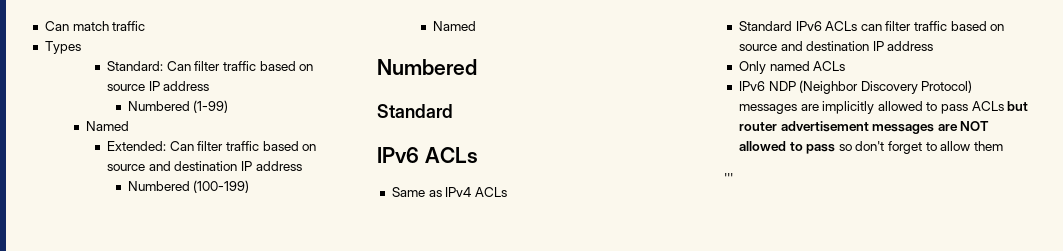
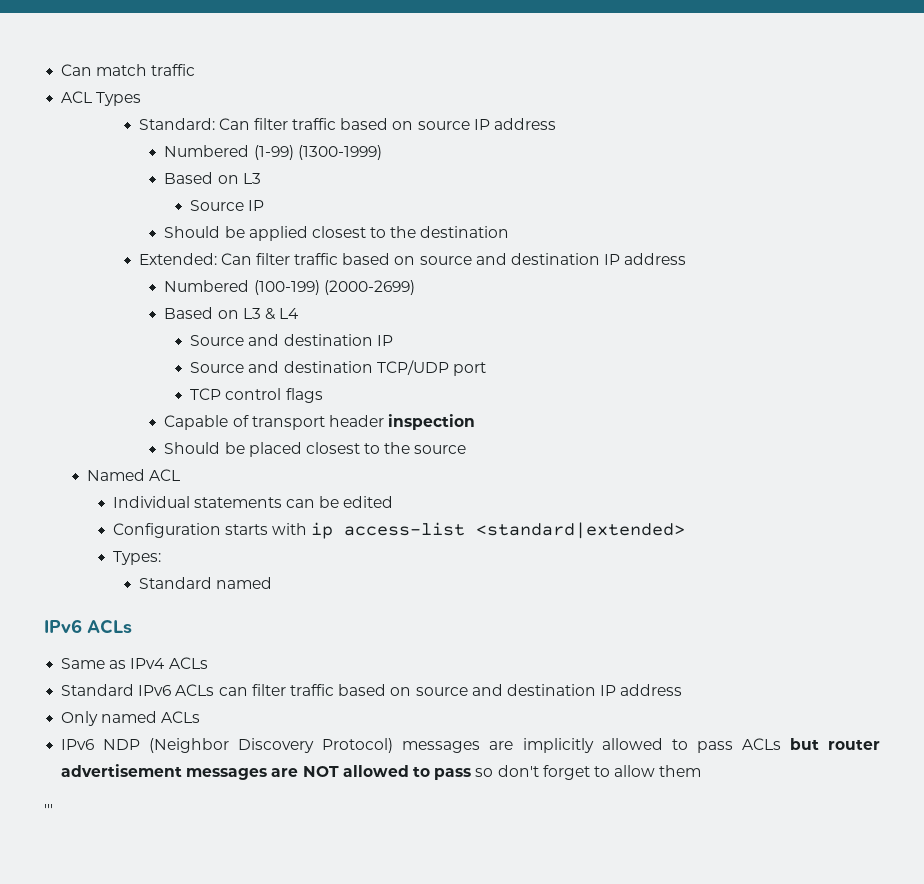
- Types
+ ACL Types
- Numbered (1-99)
- Named
+ Numbered (1-99) (1300-1999)
+ Based on L3
+ Source IP
+ Should be applied closest to the destination
- Numbered (100-199)
- Named
- Numbered
- Standard
+ Numbered (100-199) (2000-2699)
+ Based on L3 & L4
+ Source and destination IP
+ Source and destination TCP/UDP port
+ TCP control flags
+ Capable of transport header inspection
+ Should be placed closest to the source
+ Named ACL
+ Individual statements can be edited
+ Configuration starts with ip access-list <standard|extended>
+ Types:
+ Standard named

